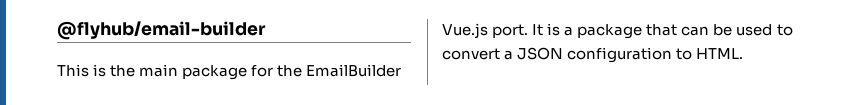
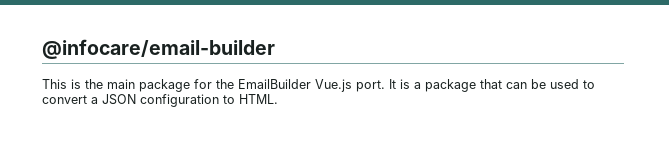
- @flyhub/email-builder
+ @infocare/email-builder

